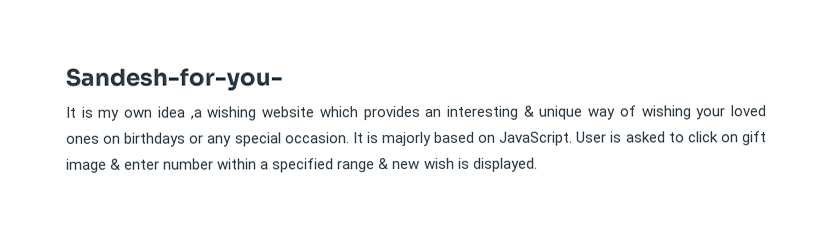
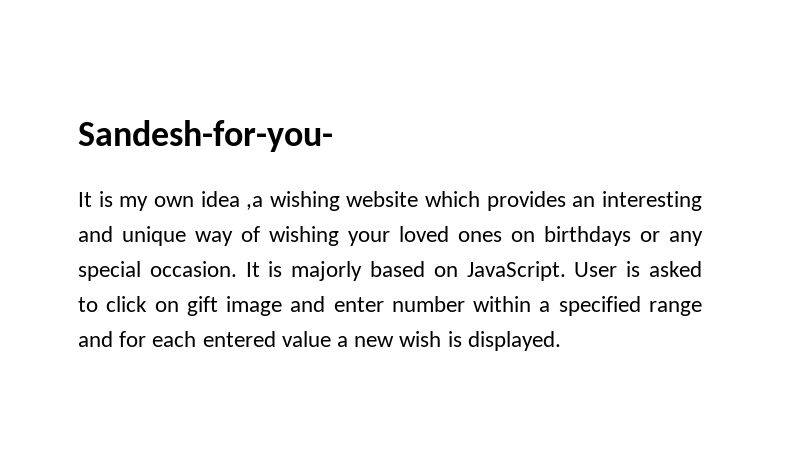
- It is my own idea ,a wishing website which provides an interesting & unique way of wishing your loved ones on birthdays or any special occasion.
+ It is my own idea ,a wishing website which provides an interesting and unique way of wishing your loved ones on birthdays or any special occasion.
- User is asked to click on gift image & enter number within a specified range & new wish is displayed.
+ User is asked to click on gift image and enter number within a specified range and for each entered value a new wish is displayed.

